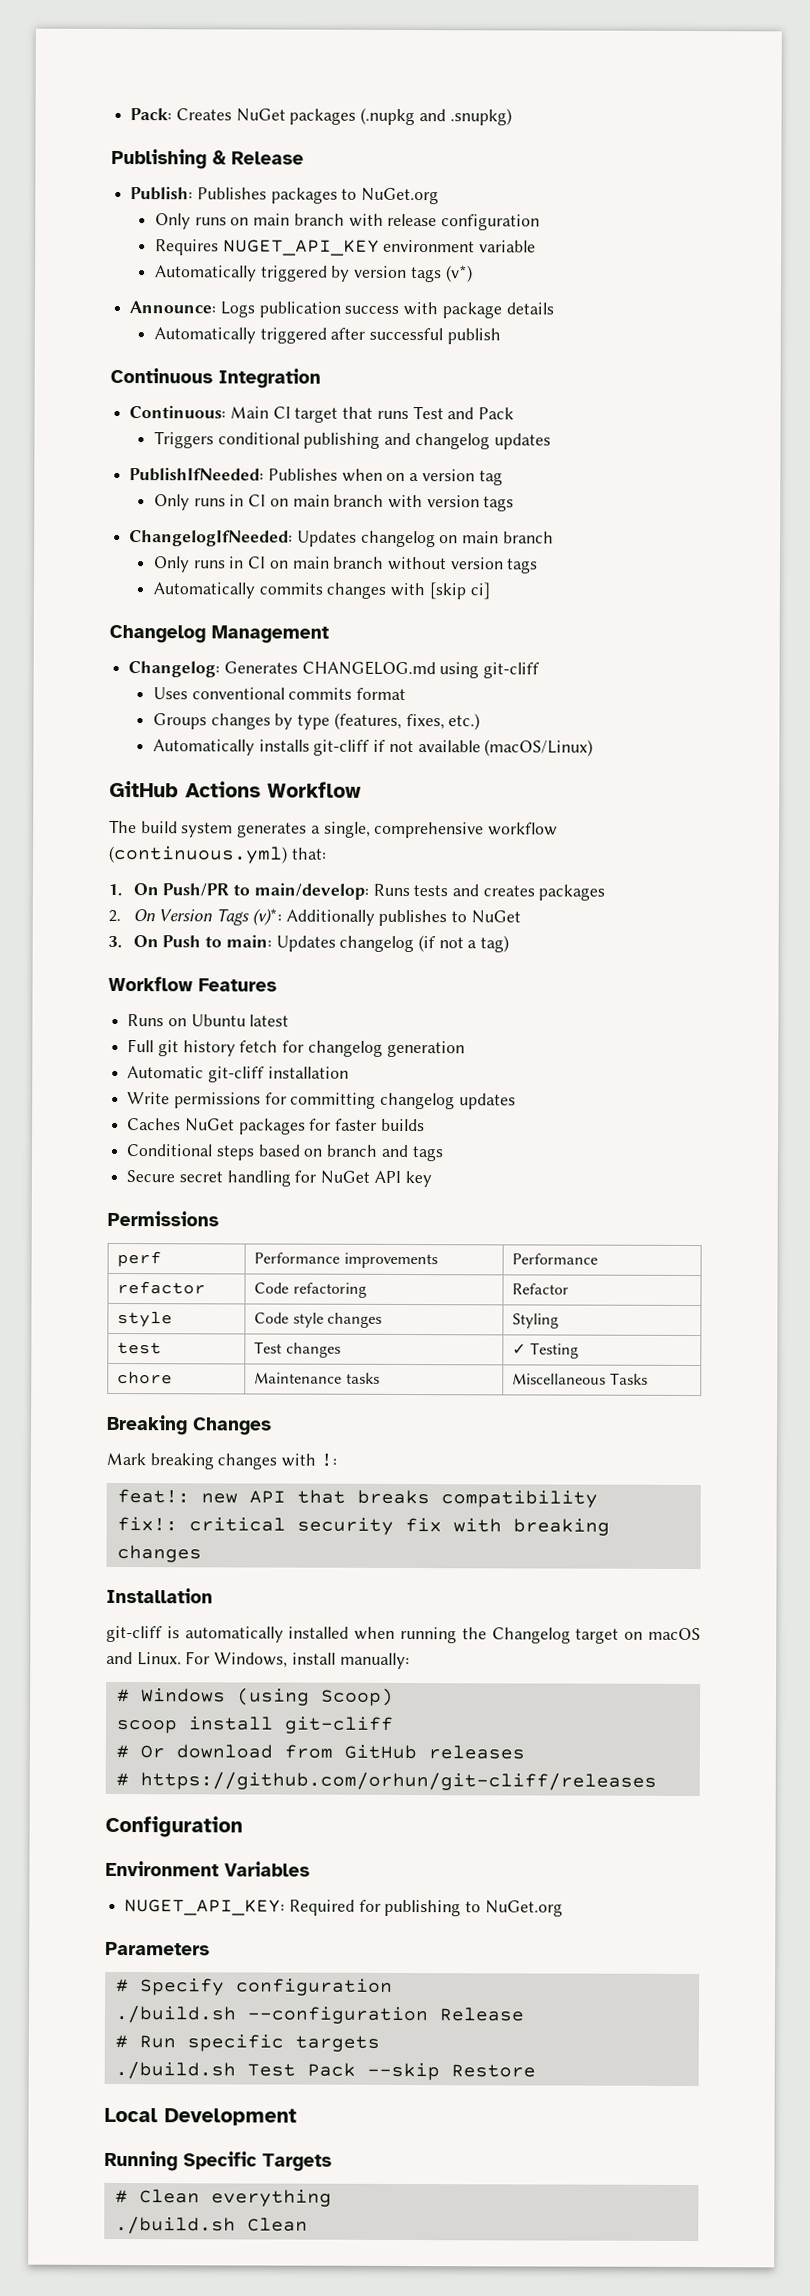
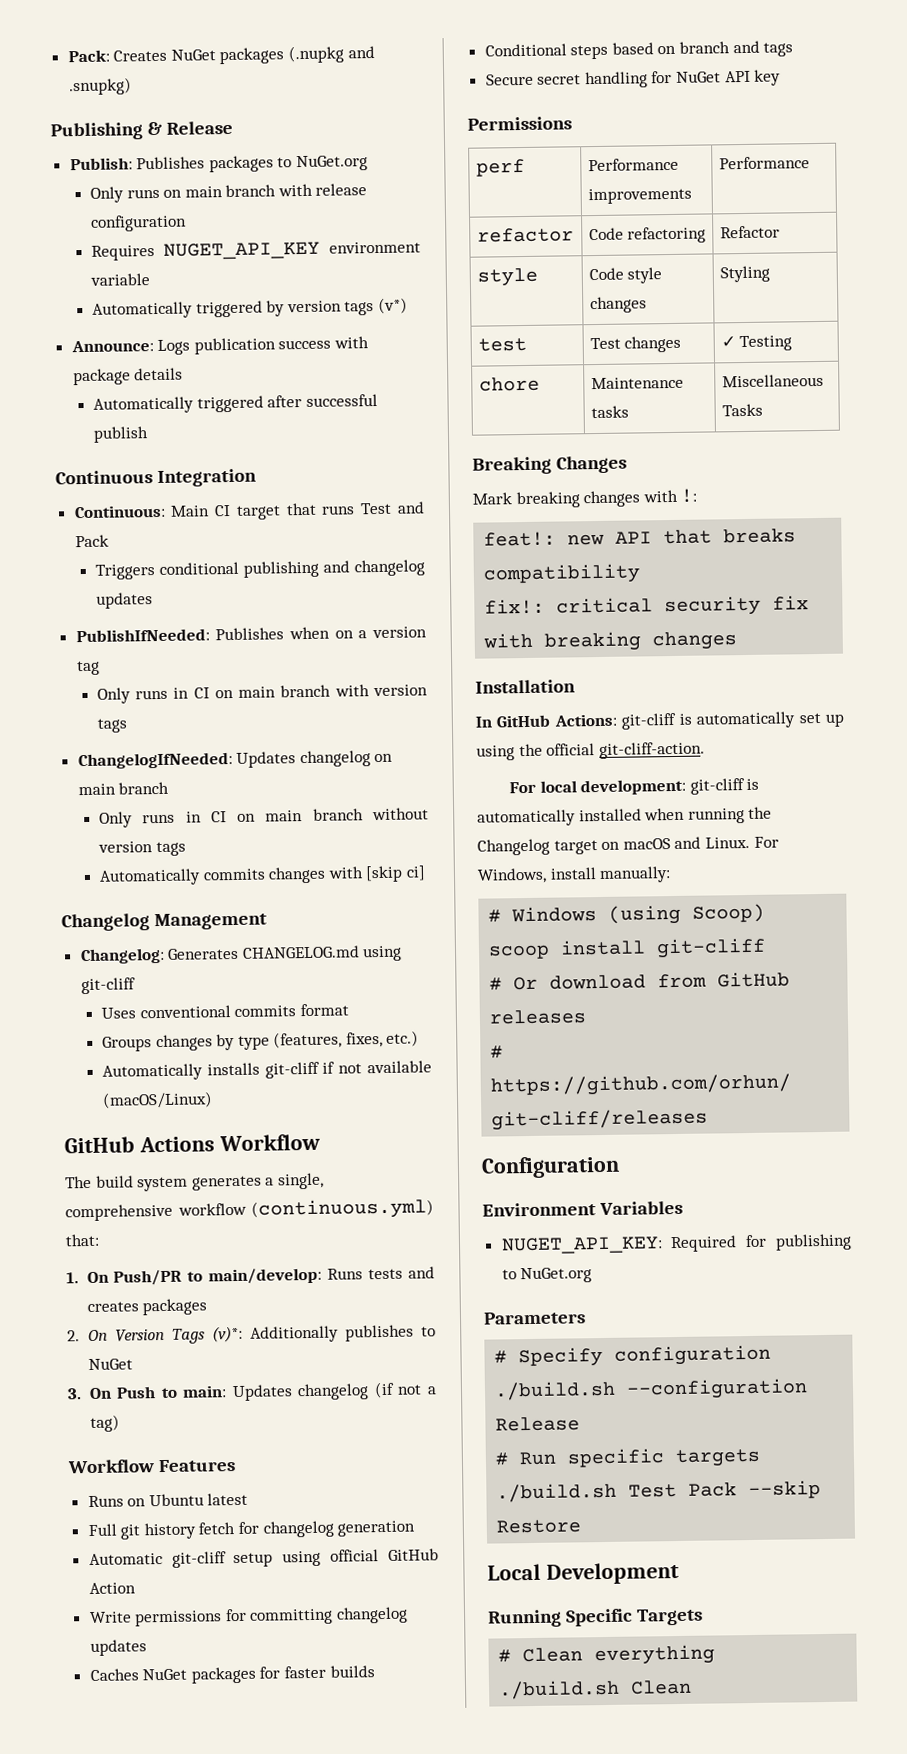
- Automatic git-cliff installation
+ Automatic git-cliff setup using official GitHub Action
- git-cliff is automatically installed when running the Changelog target on macOS and Linux.
+ In GitHub Actions: git-cliff is automatically set up using the official git-cliff-action.
+ For local development: git-cliff is automatically installed when running the Changelog target on macOS and Linux.

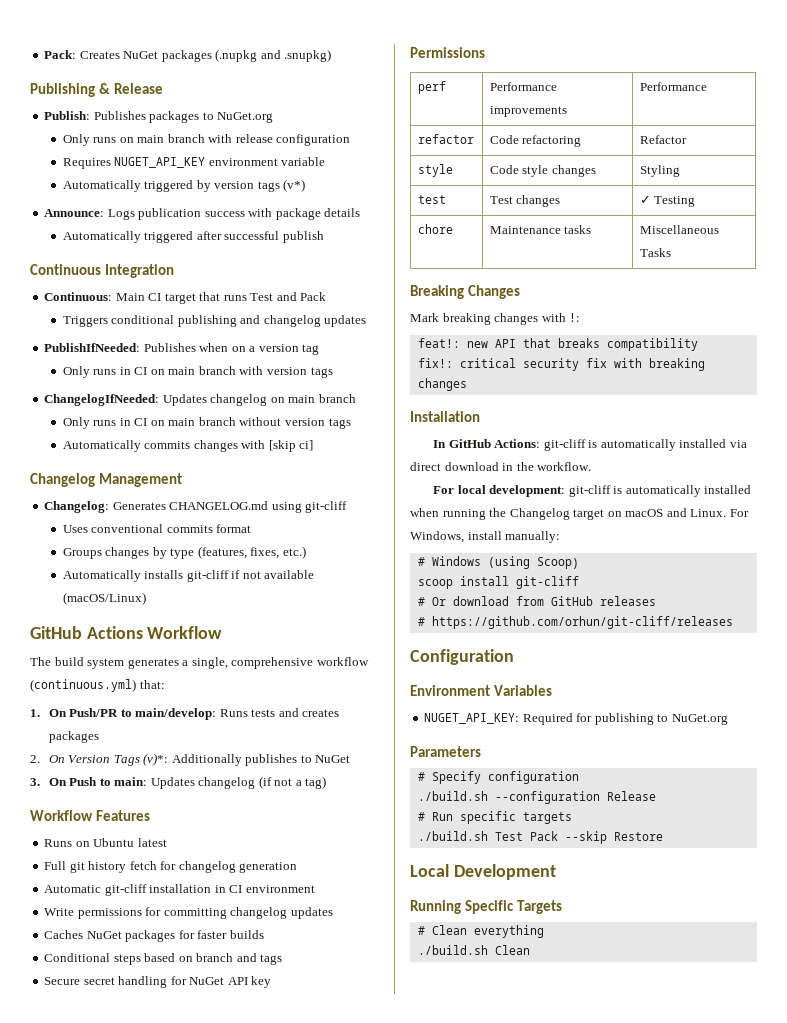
- Automatic git-cliff setup using official GitHub Action
+ Automatic git-cliff installation in CI environment
- In GitHub Actions: git-cliff is automatically set up using the official git-cliff-action.
+ In GitHub Actions: git-cliff is automatically installed via direct download in the workflow.

